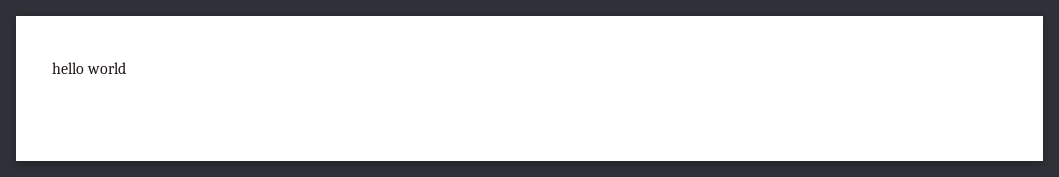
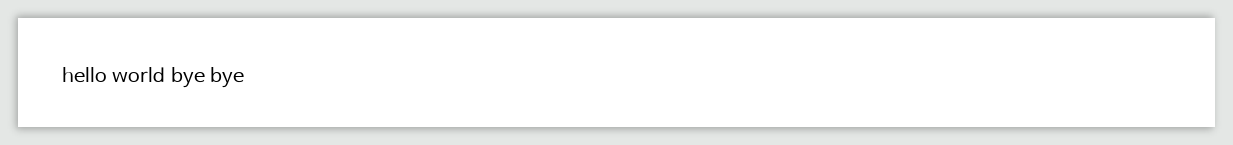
- hello world
+ hello world bye bye

